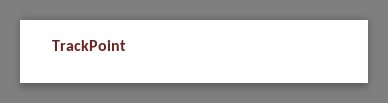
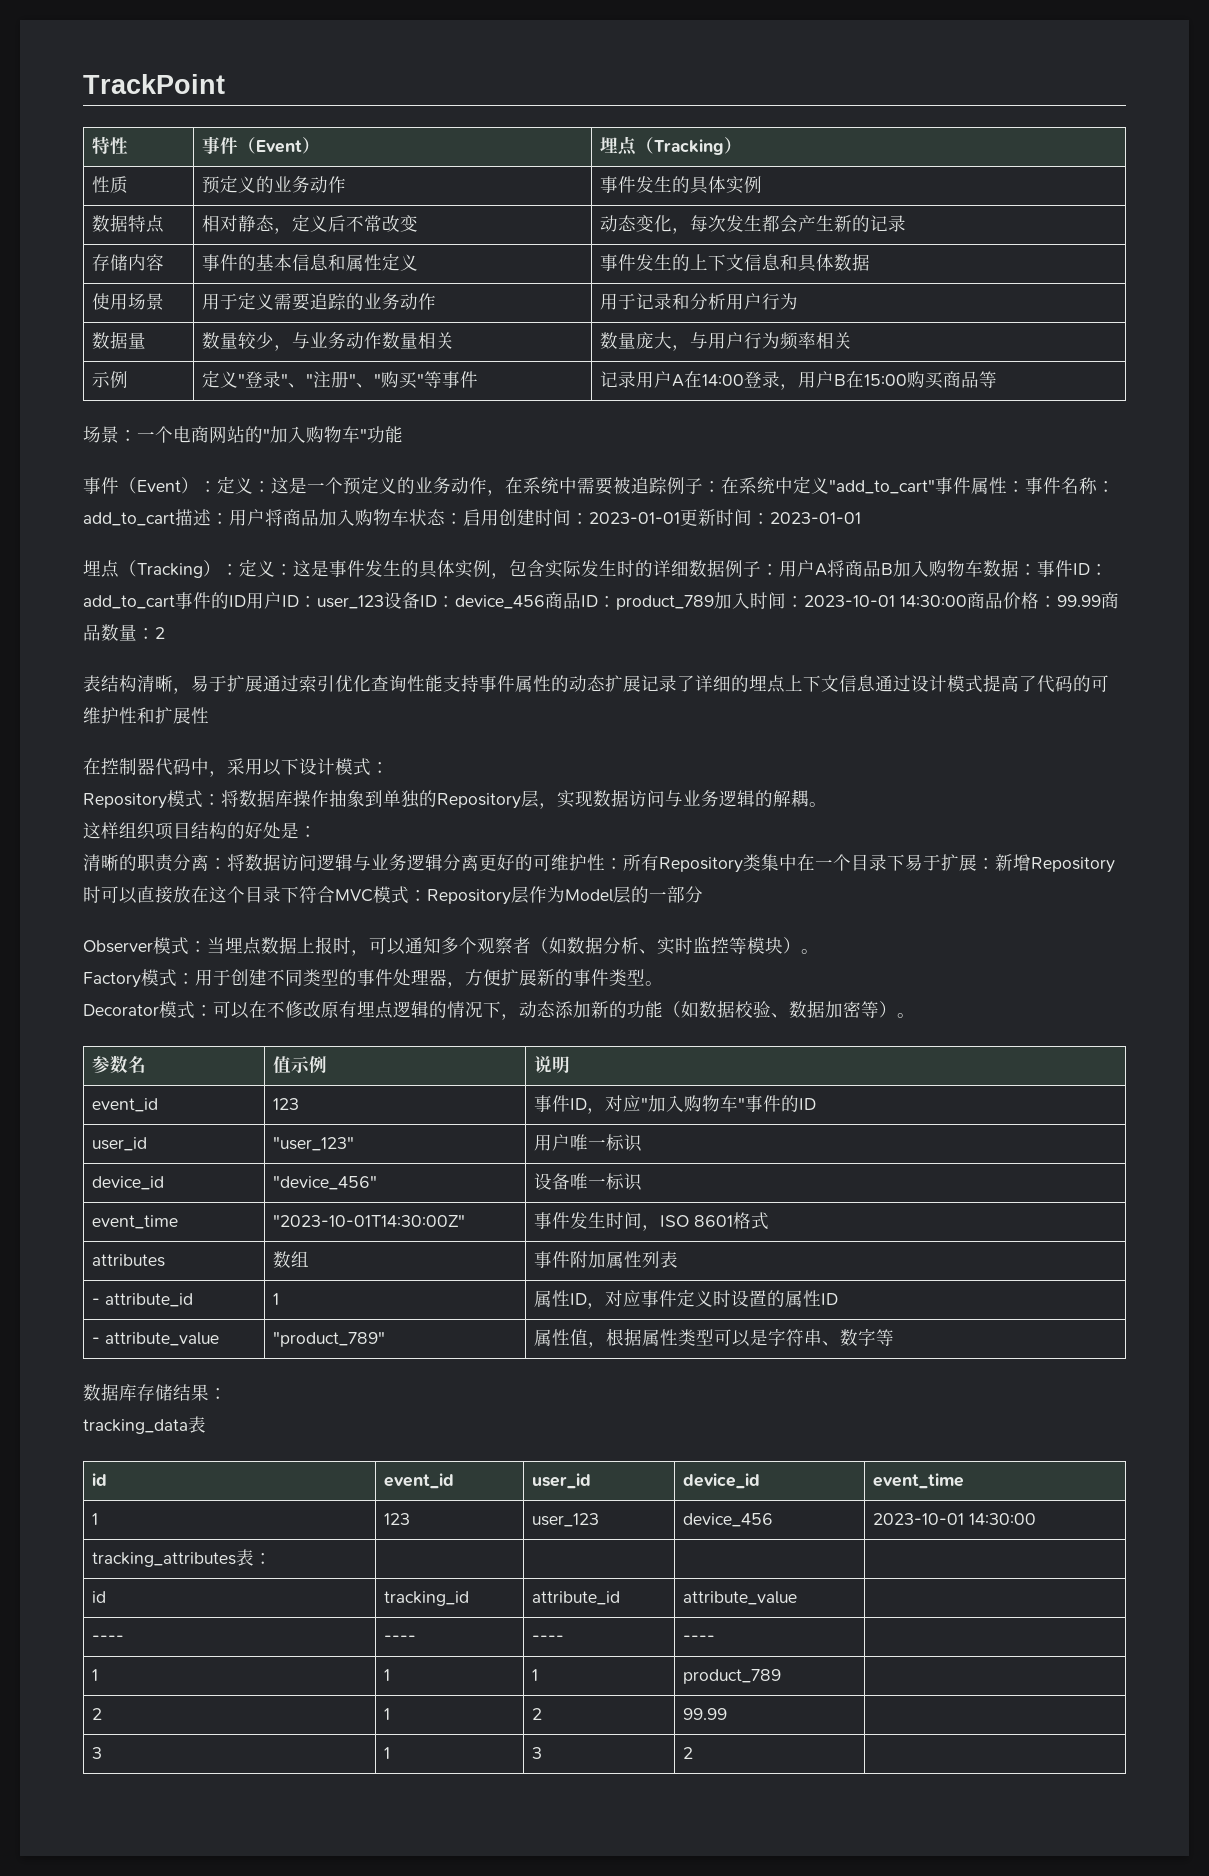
+ 特性 | 事件（Event） | 埋点（Tracking）
+ 性质 | 预定义的业务动作 | 事件发生的具体实例
+ 数据特点 | 相对静态，定义后不常改变 | 动态变化，每次发生都会产生新的记录
+ 存储内容 | 事件的基本信息和属性定义 | 事件发生的上下文信息和具体数据
+ 使用场景 | 用于定义需要追踪的业务动作 | 用于记录和分析用户行为
+ 数据量 | 数量较少，与业务动作数量相关 | 数量庞大，与用户行为频率相关
+ 示例 | 定义"登录"、"注册"、"购买"等事件 | 记录用户A在14:00登录，用户B在15:00购买商品等
+ 场景：一个电商网站的"加入购物车"功能
+ 事件（Event）：定义：这是一个预定义的业务动作，在系统中需要被追踪例子：在系统中定义"add_to_cart"事件属性：事件名称：add_to_cart描述：用户将商品加入购物车状态：启用创建时间：2023-01-01更新时间：2023-01-01
+ 埋点（Tracking）：定义：这是事件发生的具体实例，包含实际发生时的详细数据例子：用户A将商品B加入购物车数据：事件ID：add_to_cart事件的ID用户ID：user_123设备ID：device_456商品ID：product_789加入时间：2023-10-01 14:30:00商品价格：99.99商品数量：2
+ 表结构清晰，易于扩展通过索引优化查询性能支持事件属性的动态扩展记录了详细的埋点上下文信息通过设计模式提高了代码的可维护性和扩展性
+ 在控制器代码中，采用以下设计模式：
+ Repository模式：将数据库操作抽象到单独的Repository层，实现数据访问与业务逻辑的解耦。
+ 这样组织项目结构的好处是：
+ 清晰的职责分离：将数据访问逻辑与业务逻辑分离更好的可维护性：所有Repository类集中在一个目录下易于扩展：新增Repository时可以直接放在这个目录下符合MVC模式：Repository层作为Model层的一部分
+ Observer模式：当埋点数据上报时，可以通知多个观察者（如数据分析、实时监控等模块）。
+ Factory模式：用于创建不同类型的事件处理器，方便扩展新的事件类型。
+ Decorator模式：可以在不修改原有埋点逻辑的情况下，动态添加新的功能（如数据校验、数据加密等）。
+ 参数名 | 值示例 | 说明
+ event_id | 123 | 事件ID，对应"加入购物车"事件的ID
+ user_id | "user_123" | 用户唯一标识
+ device_id | "device_456" | 设备唯一标识
+ event_time | "2023-10-01T14:30:00Z" | 事件发生时间，ISO 8601格式
+ attributes | 数组 | 事件附加属性列表
+ - attribute_id | 1 | 属性ID，对应事件定义时设置的属性ID
+ - attribute_value | "product_789" | 属性值，根据属性类型可以是字符串、数字等
+ 数据库存储结果：
+ tracking_data表
+ id | event_id | user_id | device_id | event_time
+ 1 | 123 | user_123 | device_456 | 2023-10-01 14:30:00
+ tracking_attributes表： | | | |
+ id | tracking_id | attribute_id | attribute_value |
+ ---- | ---- | ---- | ---- |
+ 1 | 1 | 1 | product_789 |
+ 2 | 1 | 2 | 99.99 |
+ 3 | 1 | 3 | 2 |

